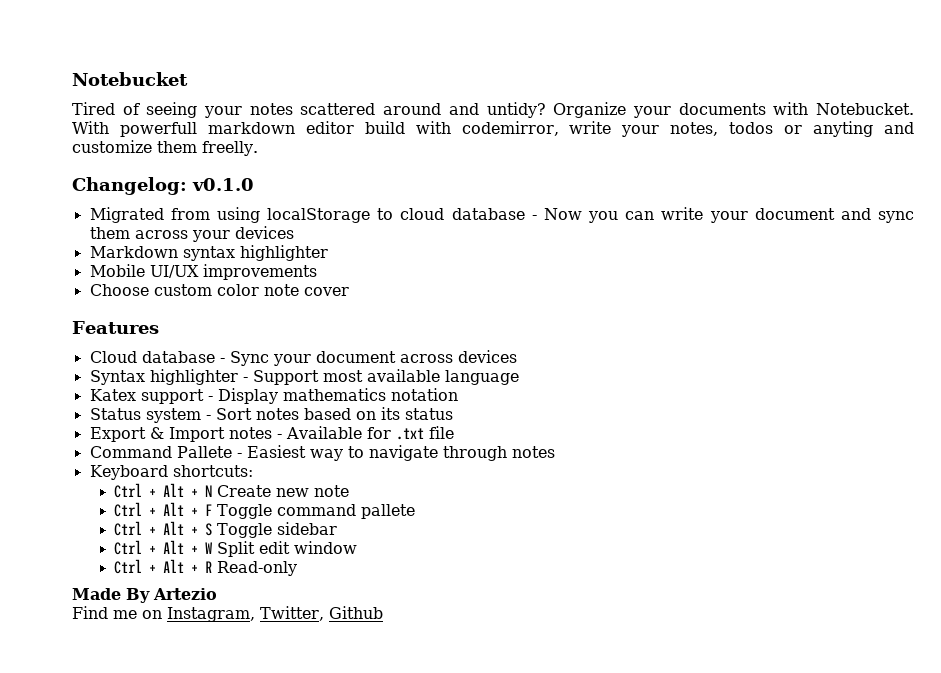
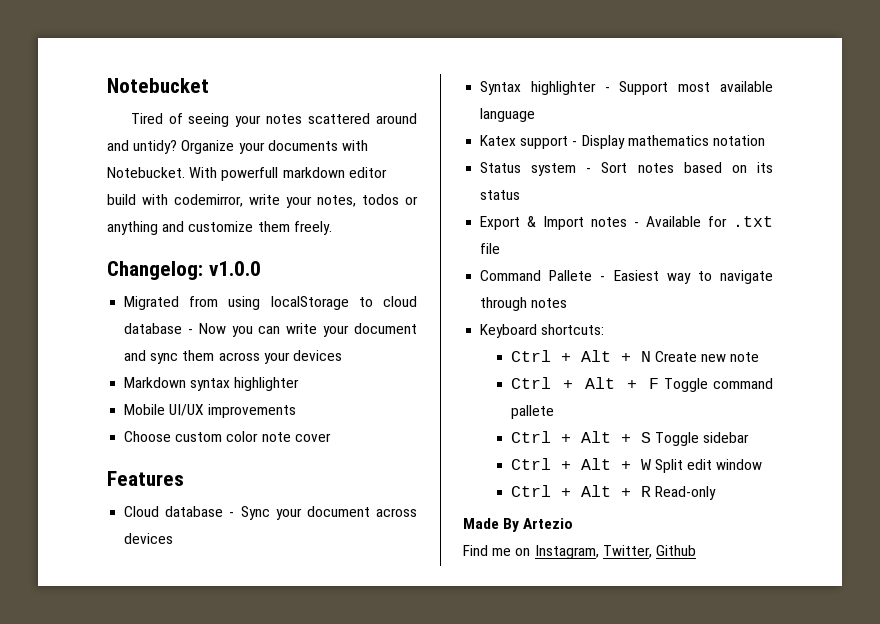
- With powerfull markdown editor build with codemirror, write your notes, todos or anyting and customize them freelly.
+ With powerfull markdown editor build with codemirror, write your notes, todos or anything and customize them freely.
- Changelog: v0.1.0
+ Changelog: v1.0.0

